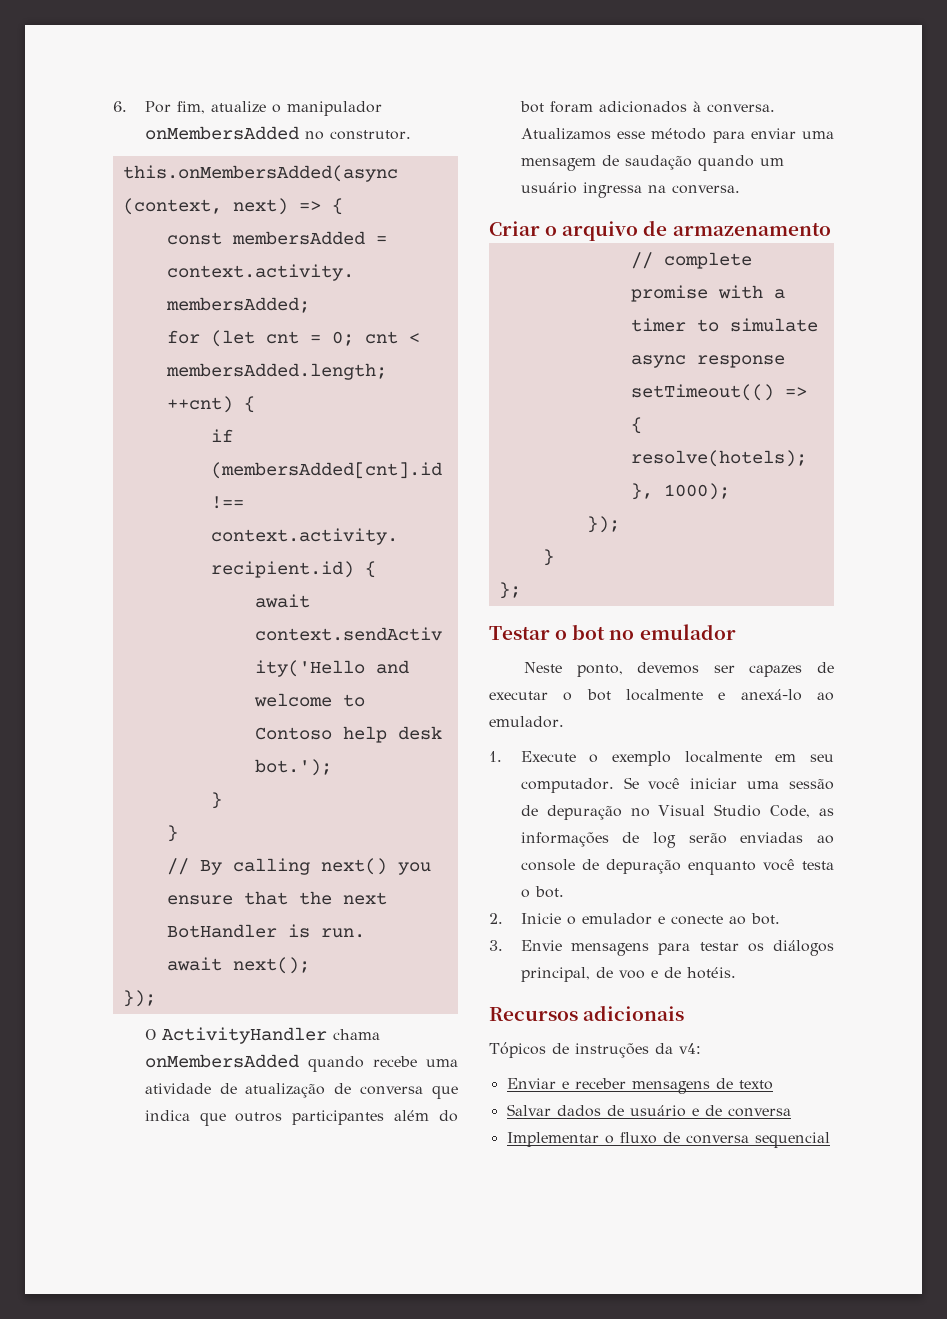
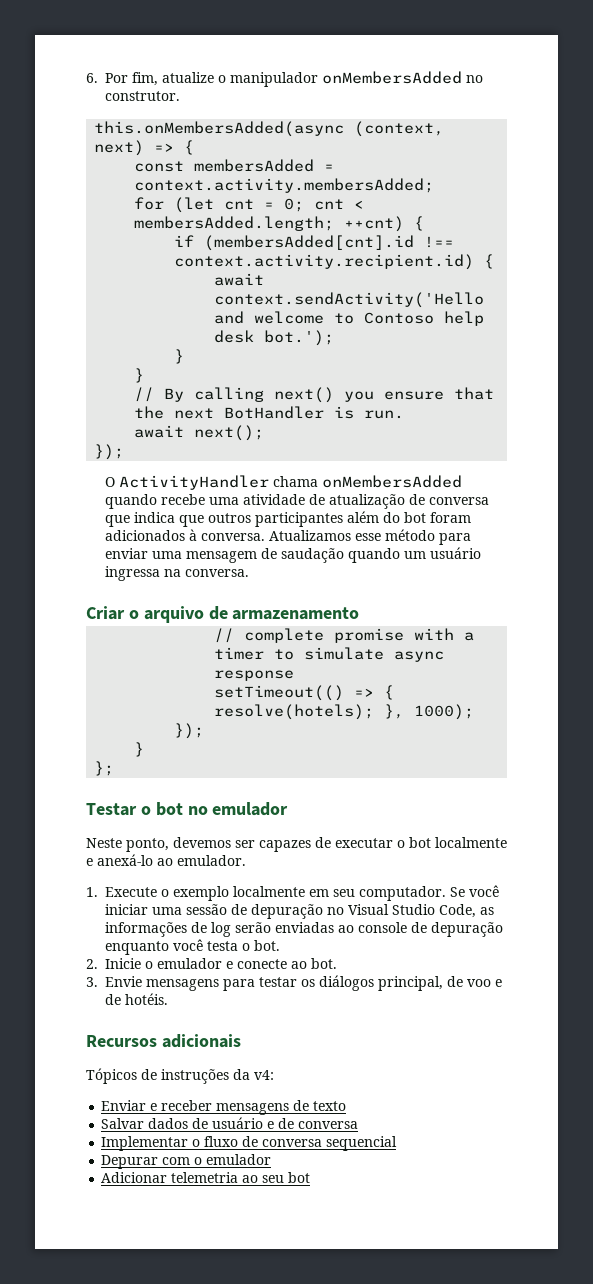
+ Depurar com o emulador
+ Adicionar telemetria ao seu bot

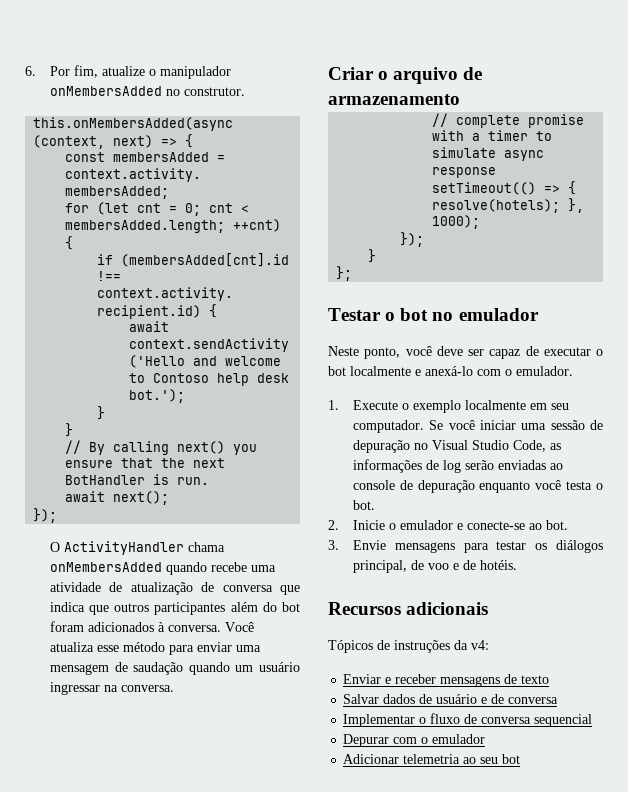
- Atualizamos esse método para enviar uma mensagem de saudação quando um usuário ingressa na conversa.
+ Você atualiza esse método para enviar uma mensagem de saudação quando um usuário ingressar na conversa.
- Neste ponto, devemos ser capazes de executar o bot localmente e anexá-lo ao emulador.
+ Neste ponto, você deve ser capaz de executar o bot localmente e anexá-lo com o emulador.
- 2. Inicie o emulador e conecte ao bot.
+ 2. Inicie o emulador e conecte-se ao bot.

